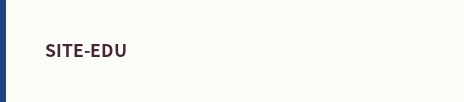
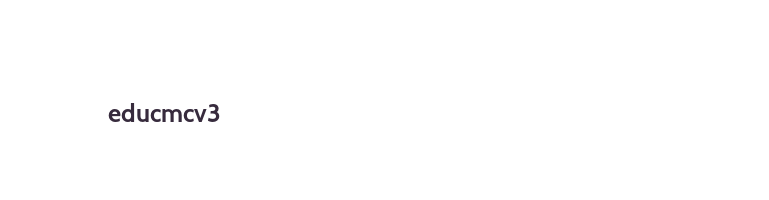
- SITE-EDU
+ educmcv3

